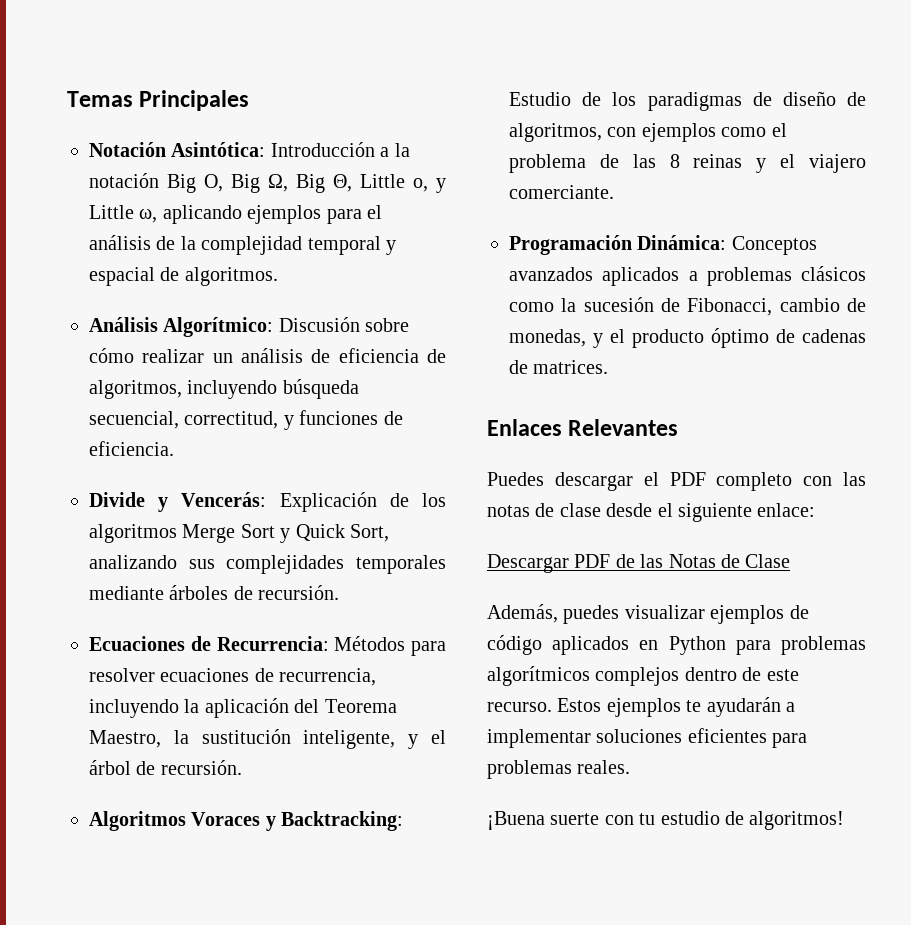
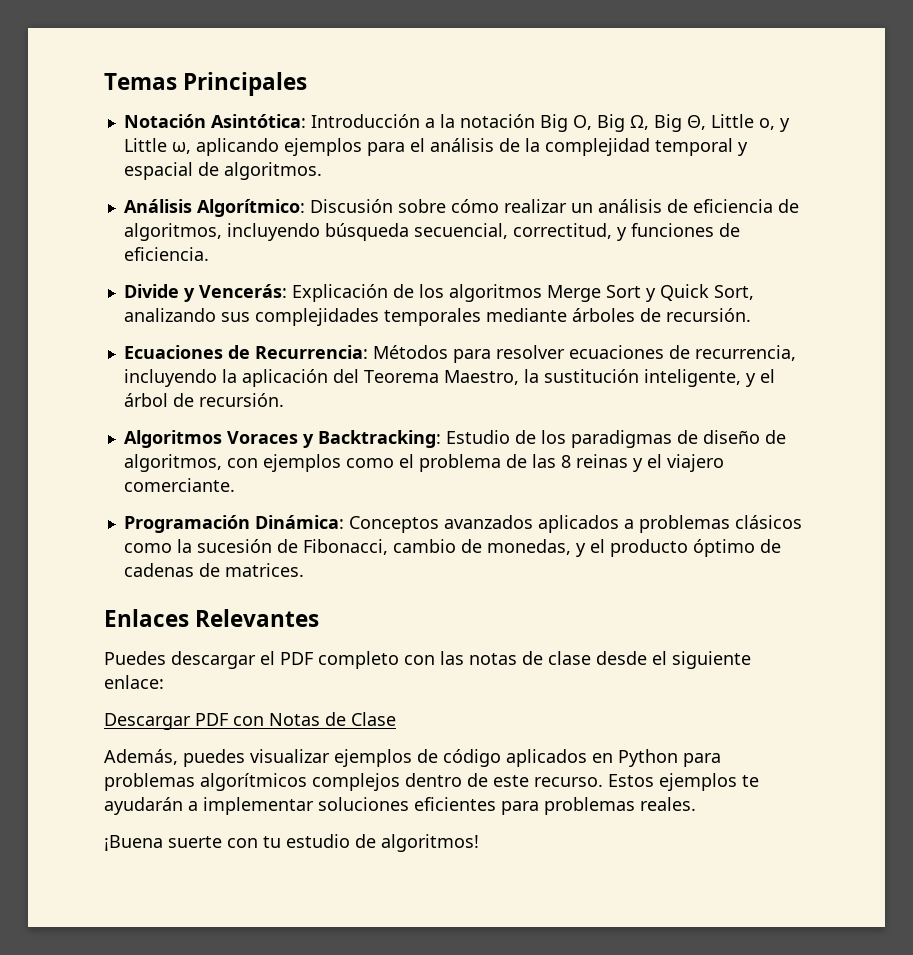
- Descargar PDF de las Notas de Clase
+ Descargar PDF con Notas de Clase

